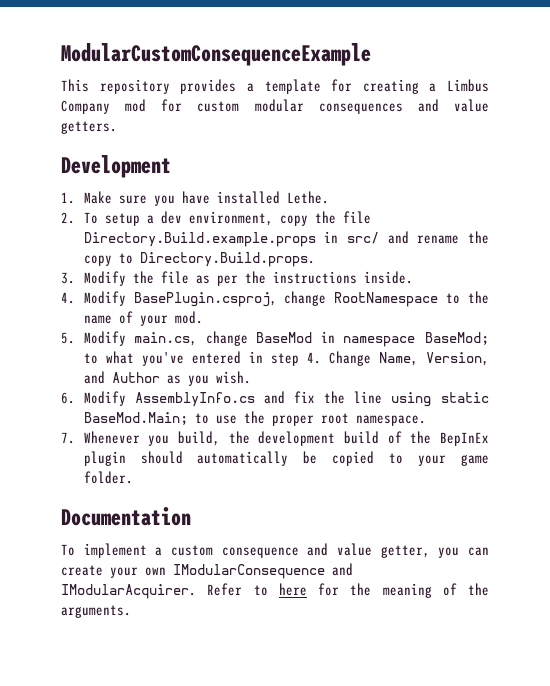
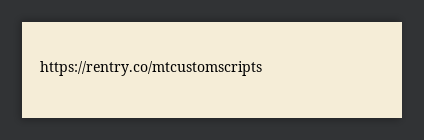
- ModularCustomConsequenceExample
- This repository provides a template for creating a Limbus Company mod for custom modular consequences and value getters.
- Development
- 1. Make sure you have installed Lethe.
- 2. To setup a dev environment, copy the file Directory.Build.example.props in src/ and rename the copy to Directory.Build.props.
- 3. Modify the file as per the instructions inside.
- 4. Modify BasePlugin.csproj, change RootNamespace to the name of your mod.
- 5. Modify main.cs, change BaseMod in namespace BaseMod; to what you've entered in step 4. Change Name, Version, and Author as you wish.
- 6. Modify AssemblyInfo.cs and fix the line using static BaseMod.Main; to use the proper root namespace.
- 7. Whenever you build, the development build of the BepInEx plugin should automatically be copied to your game folder.
- Documentation
- To implement a custom consequence and value getter, you can create your own IModularConsequence and IModularAcquirer. Refer to here for the meaning of the arguments.
+ https://rentry.co/mtcustomscripts

